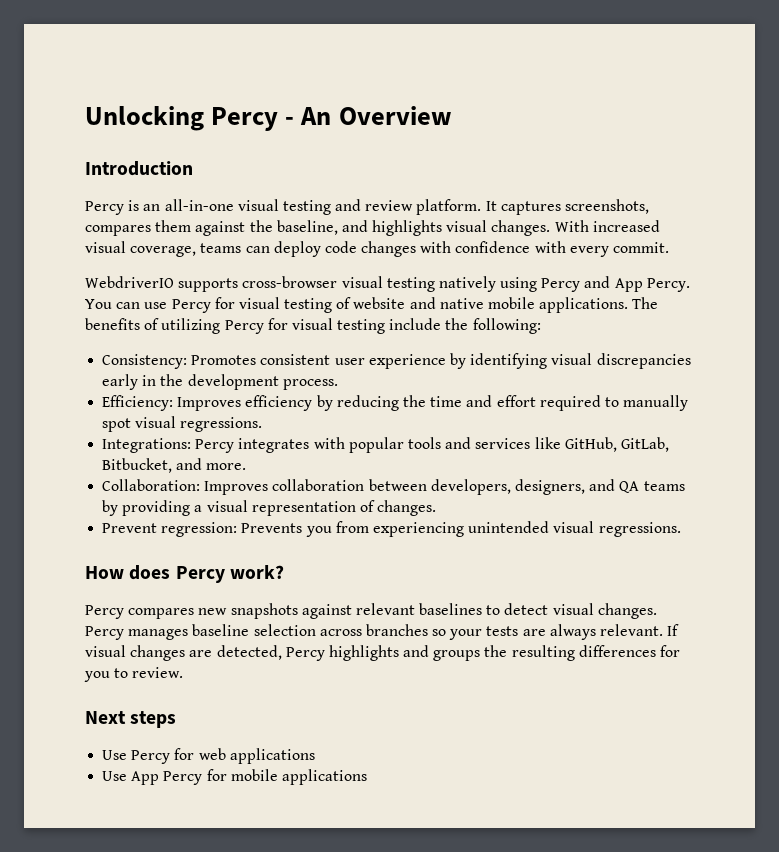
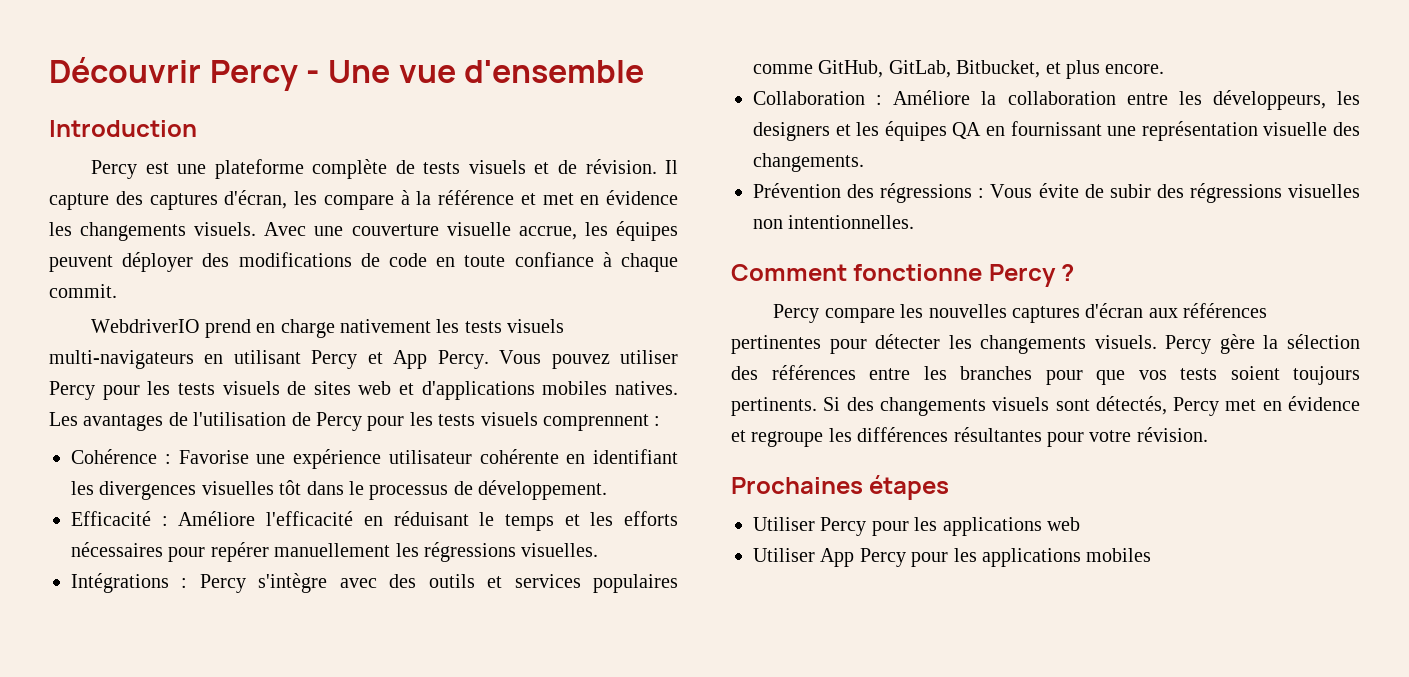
- Unlocking Percy - An Overview
+ Découvrir Percy - Une vue d'ensemble
- Percy is an all-in-one visual testing and review platform. It captures screenshots, compares them against the baseline, and highlights visual changes. With increased visual coverage, teams can deploy code changes with confidence with every commit.
- WebdriverIO supports cross-browser visual testing natively using Percy and App Percy. You can use Percy for visual testing of website and native mobile applications. The benefits of utilizing Percy for visual testing include the following:
- Consistency: Promotes consistent user experience by identifying visual discrepancies early in the development process.
- Efficiency: Improves efficiency by reducing the time and effort required to manually spot visual regressions.
- Integrations: Percy integrates with popular tools and services like GitHub, GitLab, Bitbucket, and more.
- Collaboration: Improves collaboration between developers, designers, and QA teams by providing a visual representation of changes.
- Prevent regression: Prevents you from experiencing unintended visual regressions.
- How does Percy work?
- Percy compares new snapshots against relevant baselines to detect visual changes. Percy manages baseline selection across branches so your tests are always relevant. If visual changes are detected, Percy highlights and groups the resulting differences for you to review.
- Next steps
- Use Percy for web applications
- Use App Percy for mobile applications
+ Percy est une plateforme complète de tests visuels et de révision. Il capture des captures d'écran, les compare à la référence et met en évidence les changements visuels. Avec une couverture visuelle accrue, les équipes peuvent déployer des modifications de code en toute confiance à chaque commit.
+ WebdriverIO prend en charge nativement les tests visuels multi-navigateurs en utilisant Percy et App Percy. Vous pouvez utiliser Percy pour les tests visuels de sites web et d'applications mobiles natives. Les avantages de l'utilisation de Percy pour les tests visuels comprennent :
+ Cohérence : Favorise une expérience utilisateur cohérente en identifiant les divergences visuelles tôt dans le processus de développement.
+ Efficacité : Améliore l'efficacité en réduisant le temps et les efforts nécessaires pour repérer manuellement les régressions visuelles.
+ Intégrations : Percy s'intègre avec des outils et services populaires comme GitHub, GitLab, Bitbucket, et plus encore.
+ Collaboration : Améliore la collaboration entre les développeurs, les designers et les équipes QA en fournissant une représentation visuelle des changements.
+ Prévention des régressions : Vous évite de subir des régressions visuelles non intentionnelles.
+ Comment fonctionne Percy ?
+ Percy compare les nouvelles captures d'écran aux références pertinentes pour détecter les changements visuels. Percy gère la sélection des références entre les branches pour que vos tests soient toujours pertinents. Si des changements visuels sont détectés, Percy met en évidence et regroupe les différences résultantes pour votre révision.
+ Prochaines étapes
+ Utiliser Percy pour les applications web
+ Utiliser App Percy pour les applications mobiles

